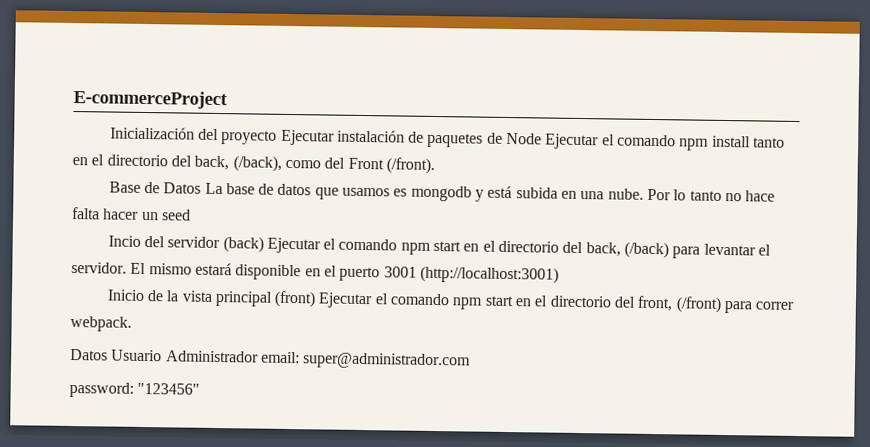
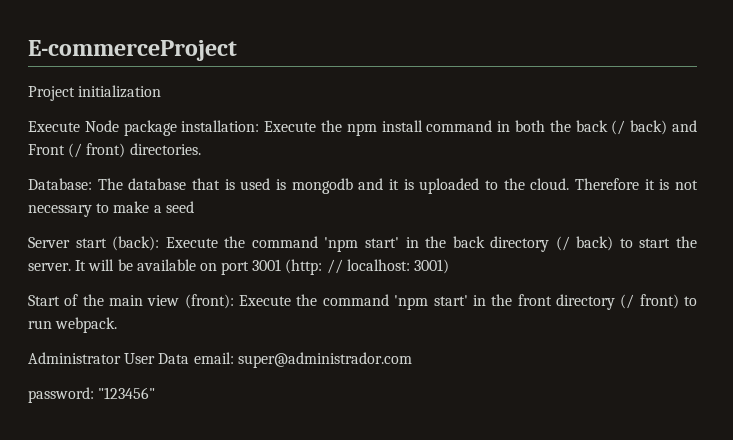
- Inicialización del proyecto Ejecutar instalación de paquetes de Node Ejecutar el comando npm install tanto en el directorio del back, (/back), como del Front (/front).
- Base de Datos La base de datos que usamos es mongodb y está subida en una nube. Por lo tanto no hace falta hacer un seed
- Incio del servidor (back) Ejecutar el comando npm start en el directorio del back, (/back) para levantar el servidor. El mismo estará disponible en el puerto 3001 (http://localhost:3001)
- Inicio de la vista principal (front) Ejecutar el comando npm start en el directorio del front, (/front) para correr webpack.
- Datos Usuario Administrador email: super@administrador.com
+ Project initialization
+ Execute Node package installation: Execute the npm install command in both the back (/ back) and Front (/ front) directories.
+ Database: The database that is used is mongodb and it is uploaded to the cloud. Therefore it is not necessary to make a seed
+ Server start (back): Execute the command 'npm start' in the back directory (/ back) to start the server. It will be available on port 3001 (http: // localhost: 3001)
+ Start of the main view (front): Execute the command 'npm start' in the front directory (/ front) to run webpack.
+ Administrator User Data email: super@administrador.com

